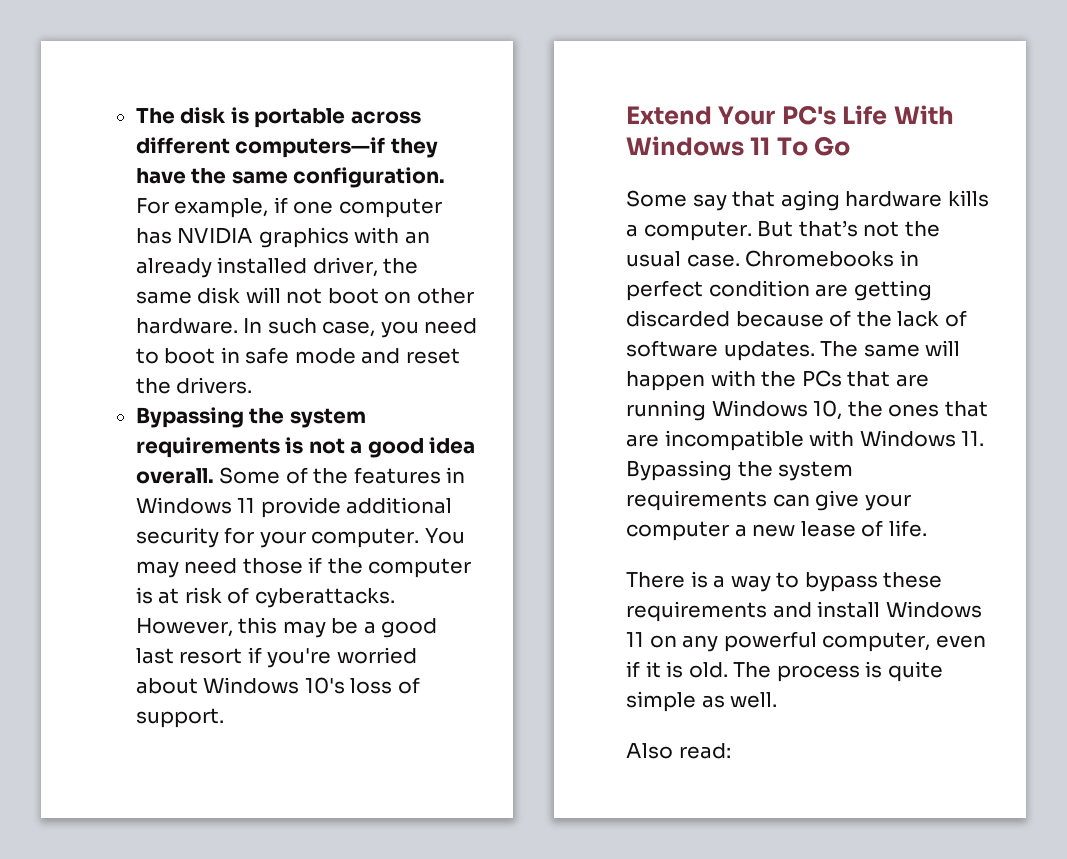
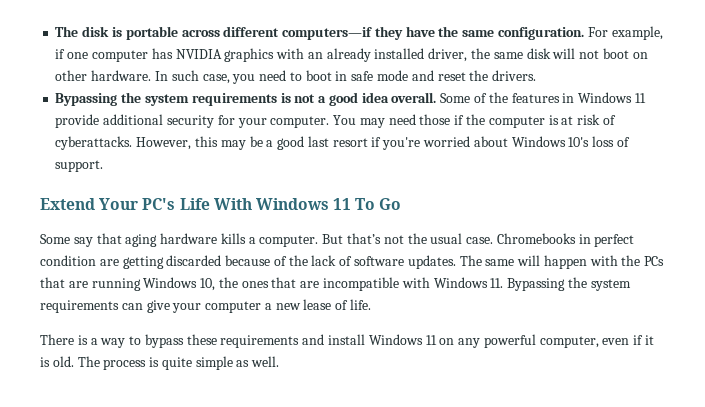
- Also read:

